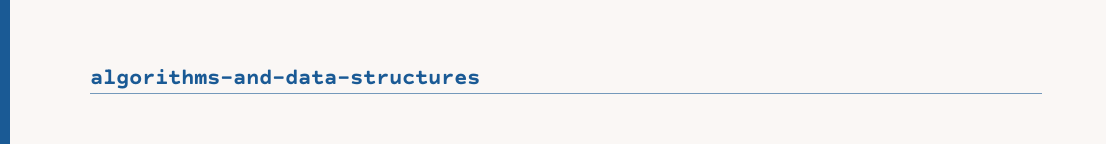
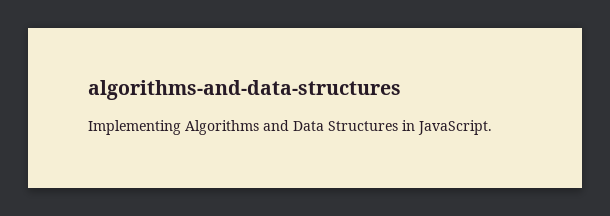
+ Implementing Algorithms and Data Structures in JavaScript.

